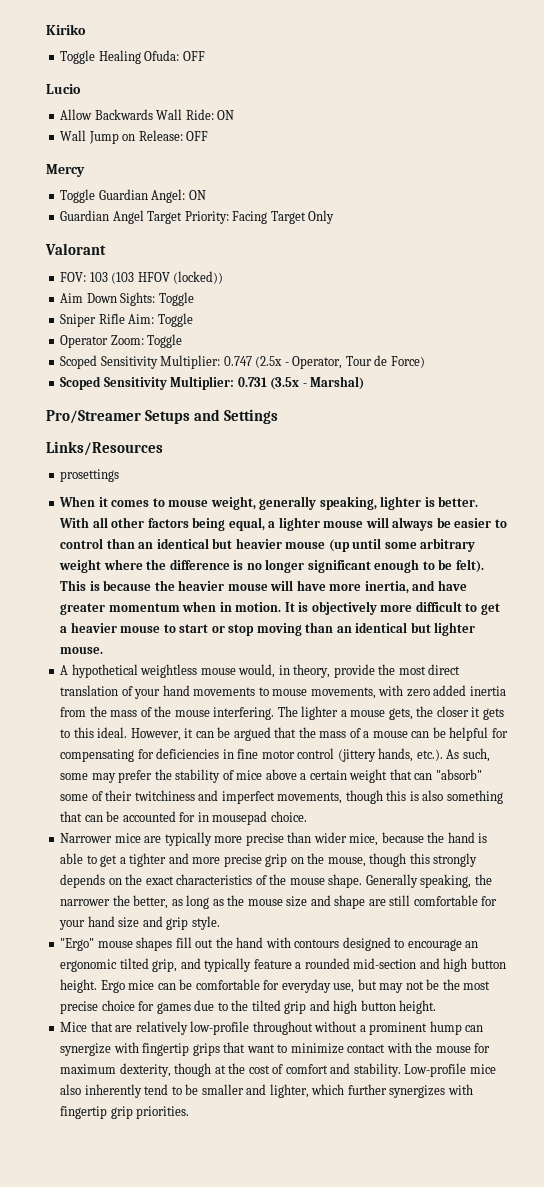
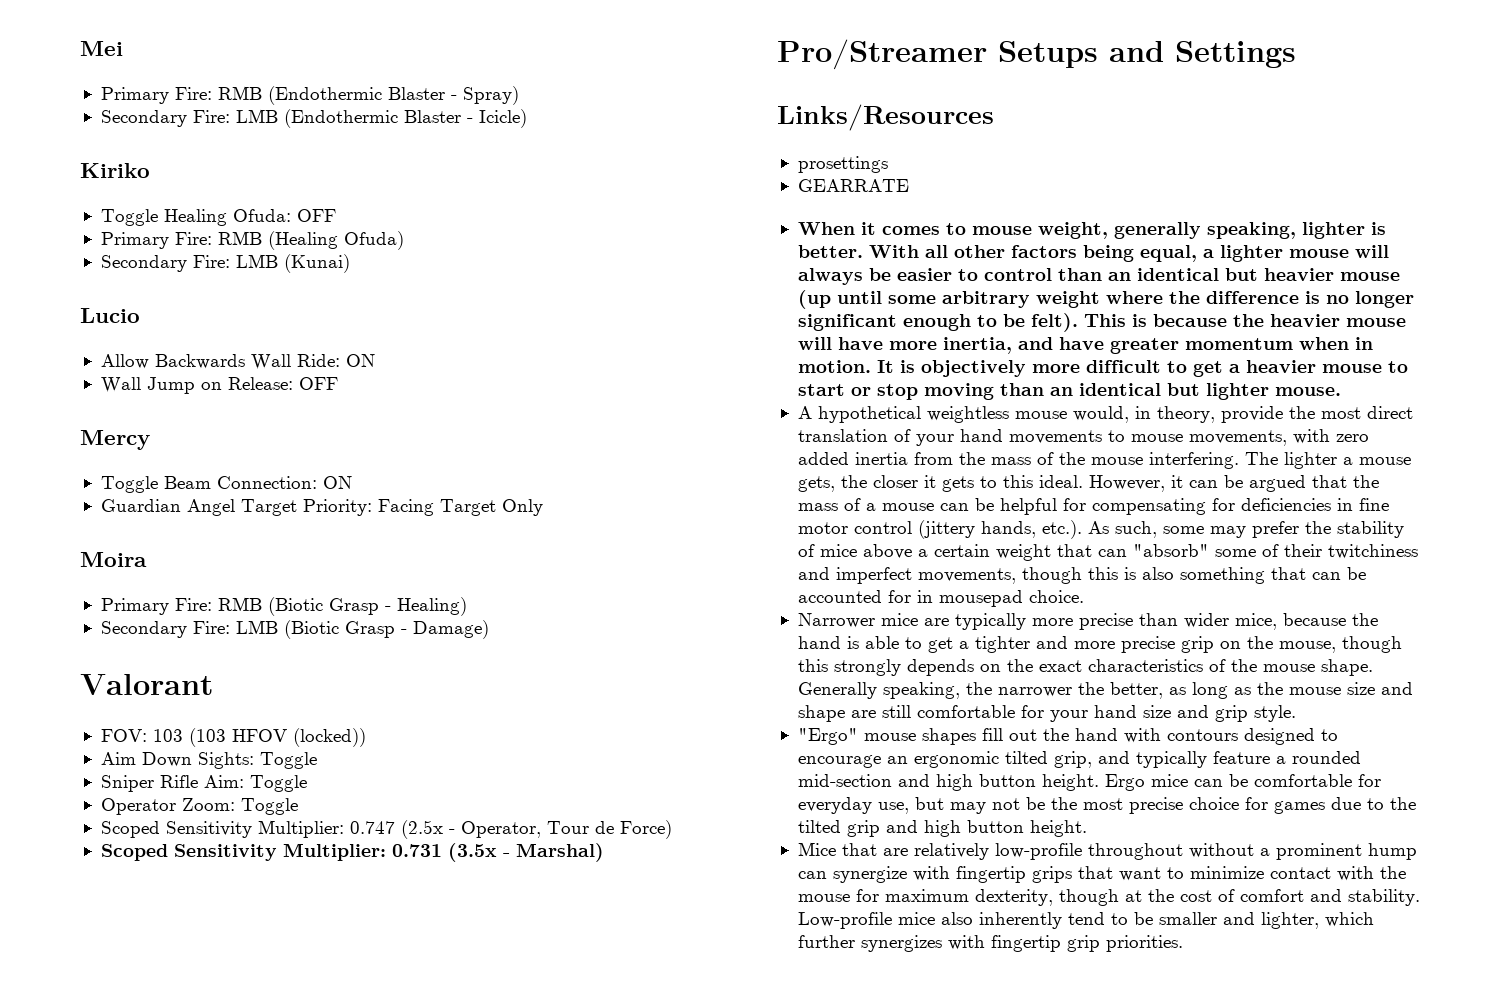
+ Mei
+ Primary Fire: RMB (Endothermic Blaster - Spray)
+ Secondary Fire: LMB (Endothermic Blaster - Icicle)
+ Primary Fire: RMB (Healing Ofuda)
+ Secondary Fire: LMB (Kunai)
- Toggle Guardian Angel: ON
+ Toggle Beam Connection: ON
+ Moira
+ Primary Fire: RMB (Biotic Grasp - Healing)
+ Secondary Fire: LMB (Biotic Grasp - Damage)
+ GEARRATE

